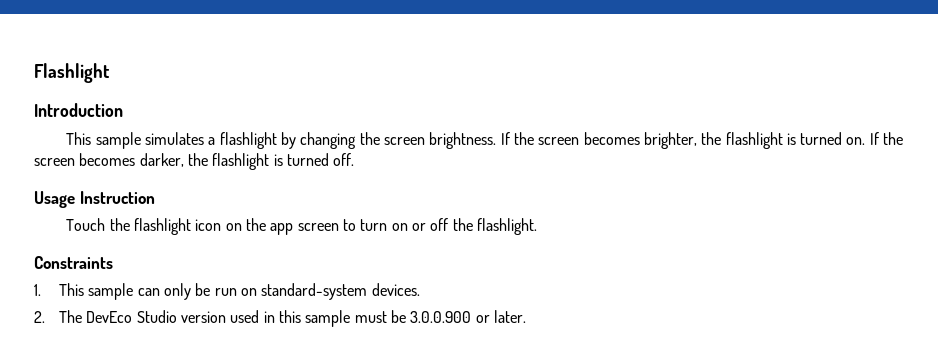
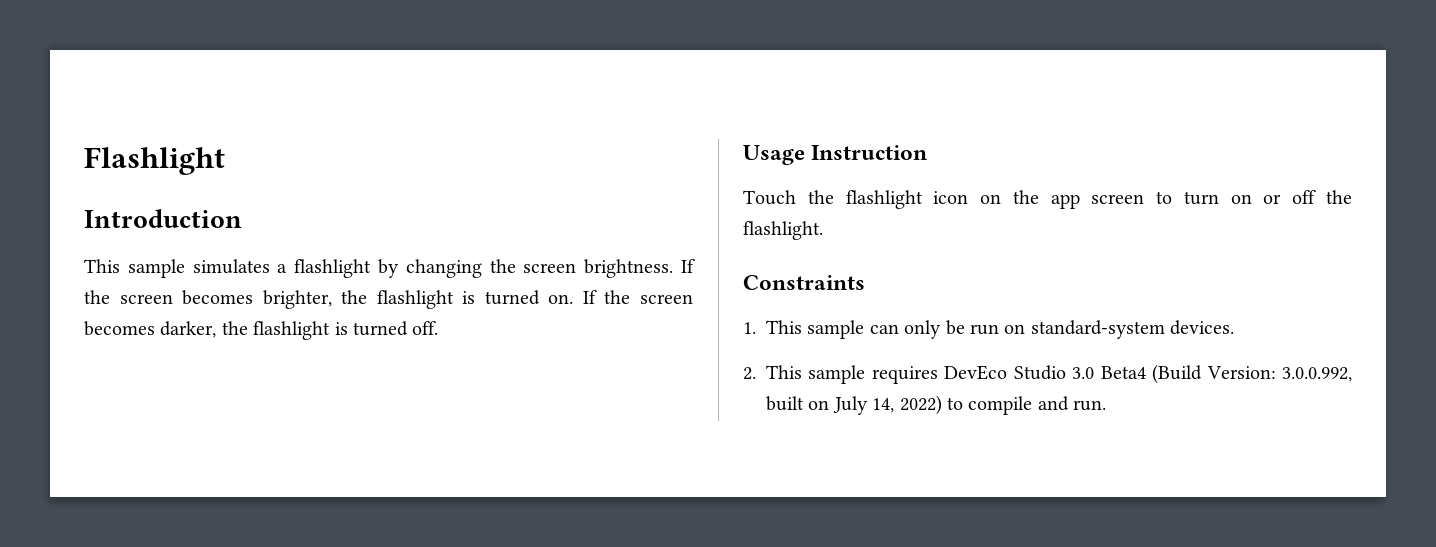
- 2. The DevEco Studio version used in this sample must be 3.0.0.900 or later.
+ 2. This sample requires DevEco Studio 3.0 Beta4 (Build Version: 3.0.0.992, built on July 14, 2022) to compile and run.

